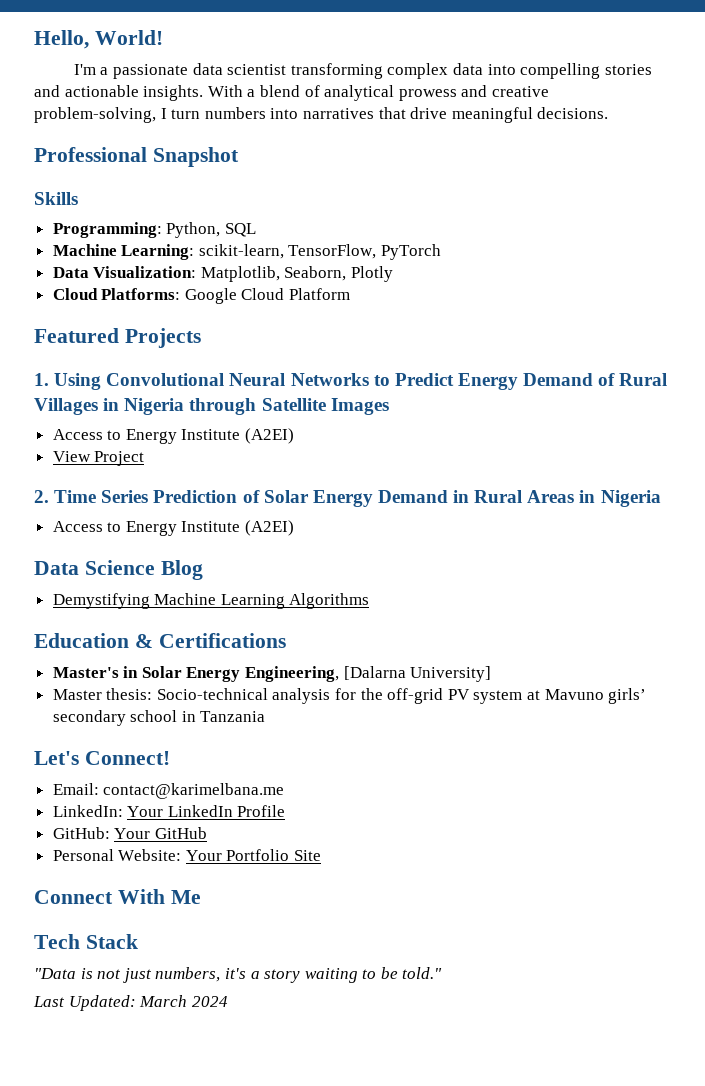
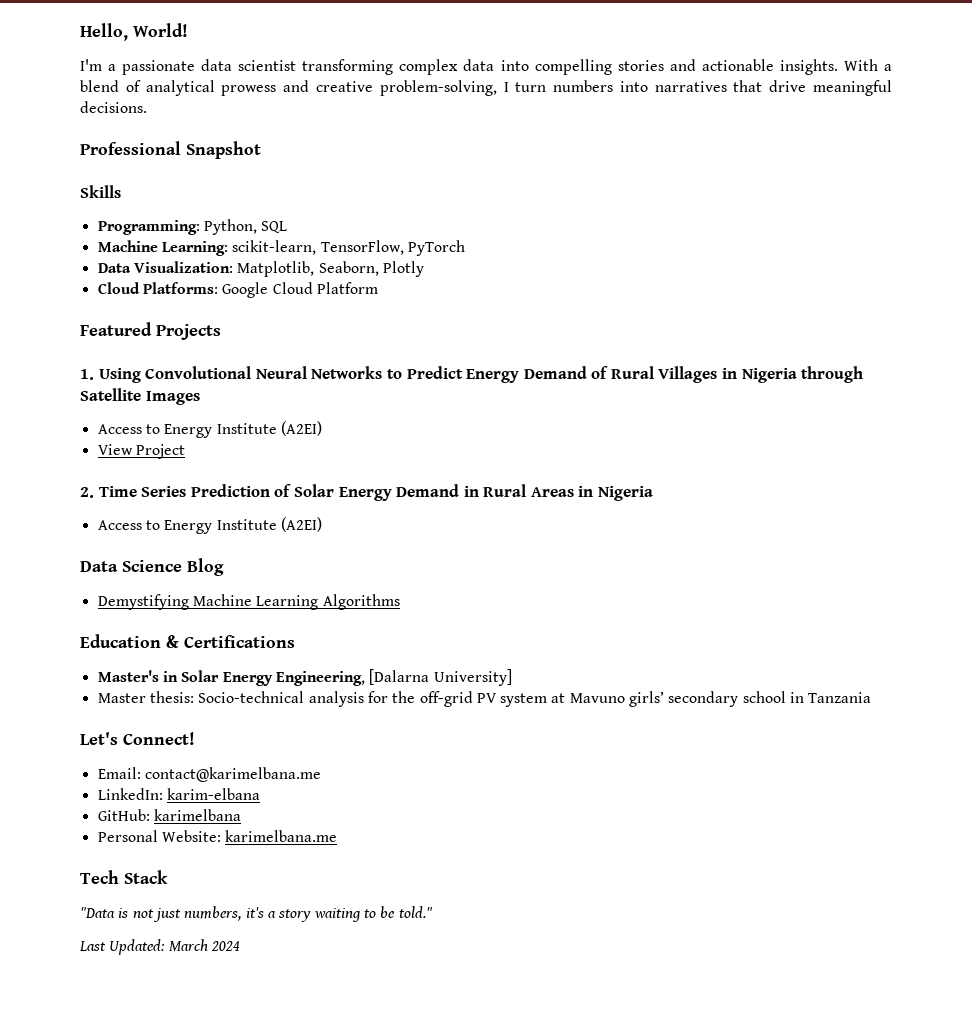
- LinkedIn: Your LinkedIn Profile
+ LinkedIn: karim-elbana
- GitHub: Your GitHub
+ GitHub: karimelbana
- Personal Website: Your Portfolio Site
- Connect With Me
+ Personal Website: karimelbana.me

